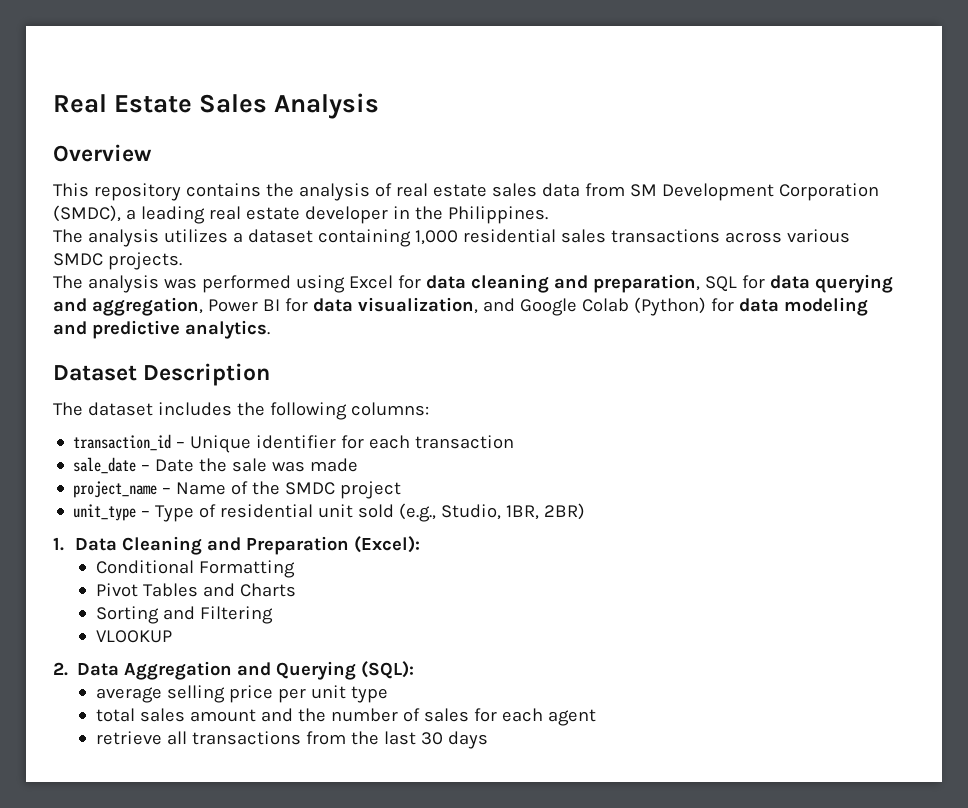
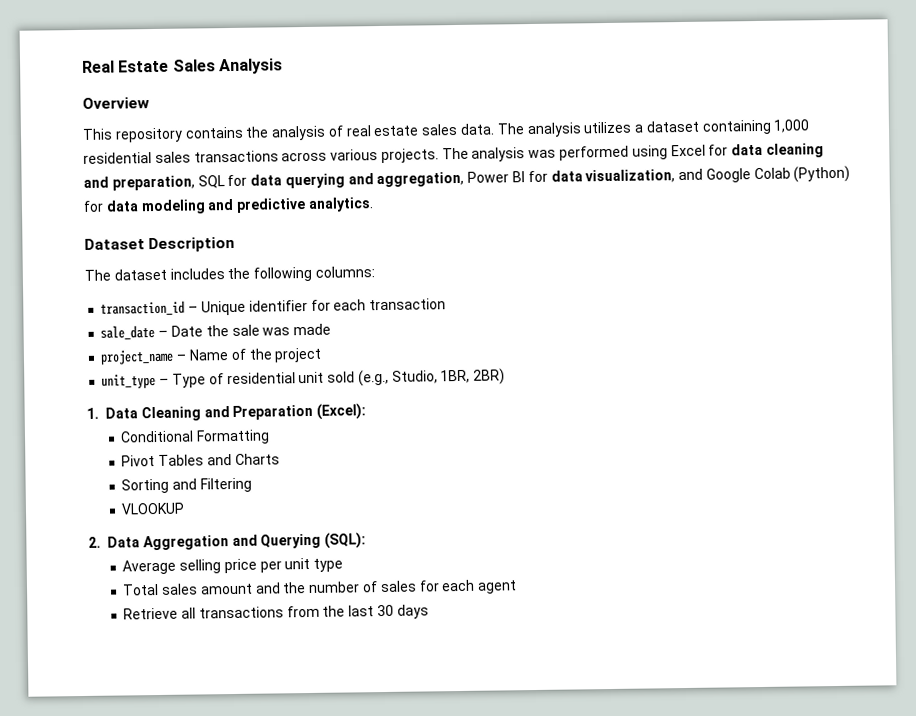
- This repository contains the analysis of real estate sales data from SM Development Corporation (SMDC), a leading real estate developer in the Philippines.
- The analysis utilizes a dataset containing 1,000 residential sales transactions across various SMDC projects.
- The analysis was performed using Excel for data cleaning and preparation, SQL for data querying and aggregation, Power BI for data visualization, and Google Colab (Python) for data modeling and predictive analytics.
+ This repository contains the analysis of real estate sales data. The analysis utilizes a dataset containing 1,000 residential sales transactions across various projects. The analysis was performed using Excel for data cleaning and preparation, SQL for data querying and aggregation, Power BI for data visualization, and Google Colab (Python) for data modeling and predictive analytics.
- project_name – Name of the SMDC project
+ project_name – Name of the project
- average selling price per unit type
+ Average selling price per unit type
- total sales amount and the number of sales for each agent
+ Total sales amount and the number of sales for each agent
- retrieve all transactions from the last 30 days
+ Retrieve all transactions from the last 30 days

